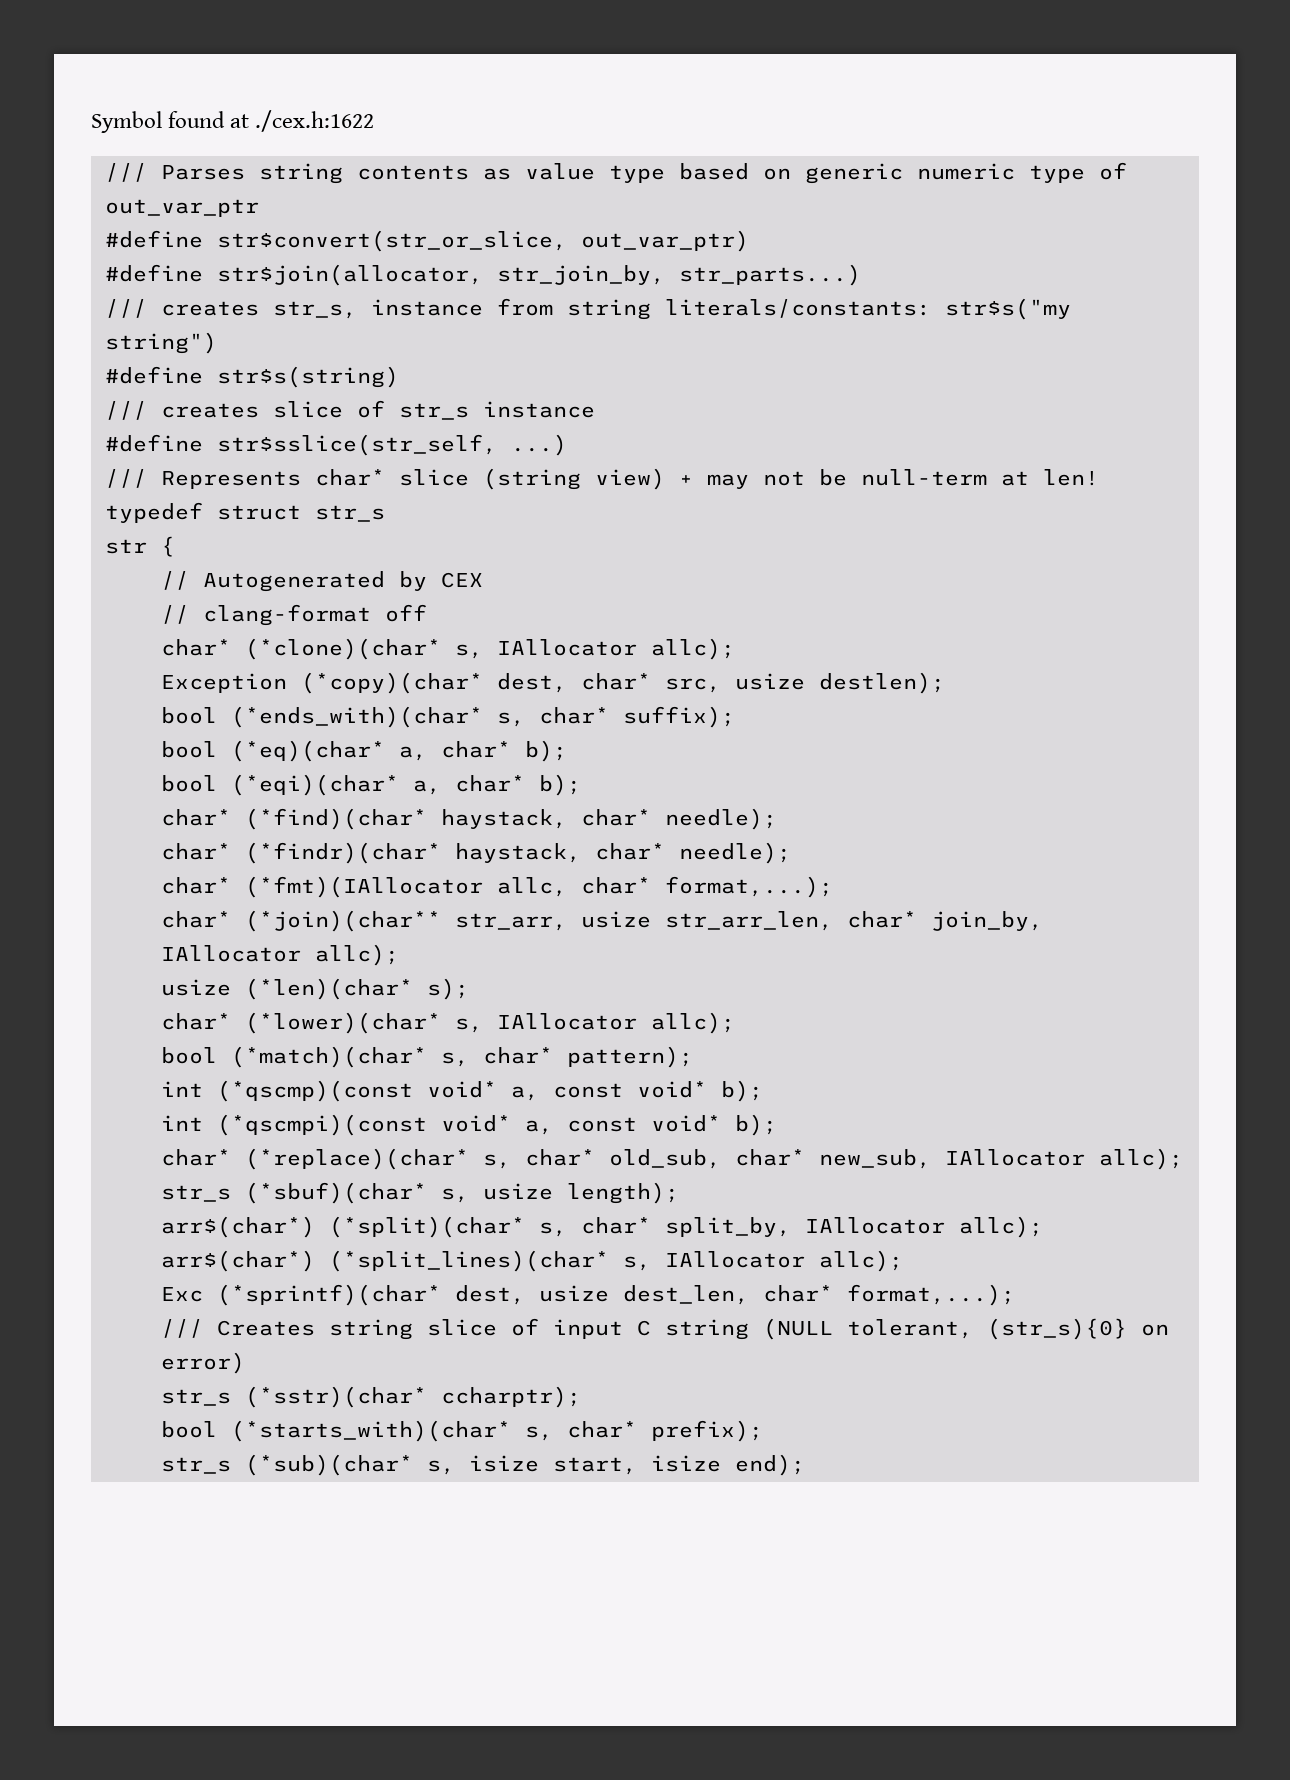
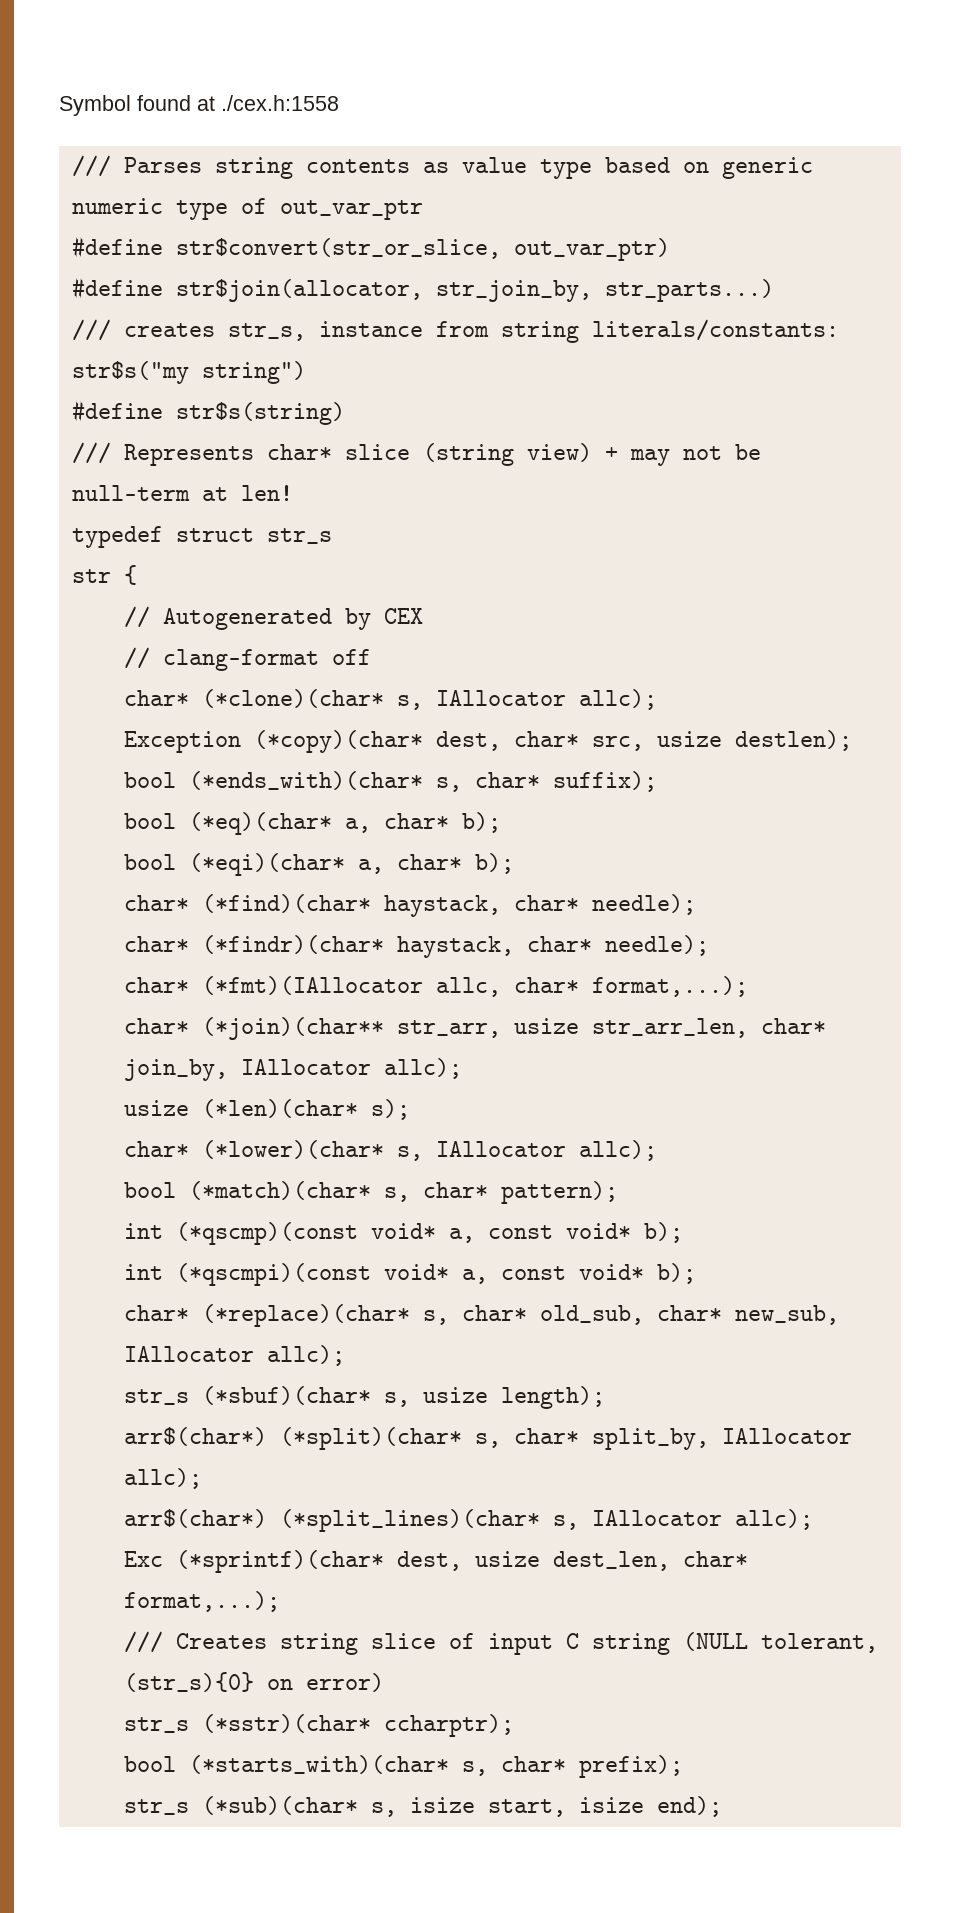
- Symbol found at ./cex.h:1622
+ Symbol found at ./cex.h:1558
- /// creates slice of str_s instance
- #define str$sslice(str_self, ...)

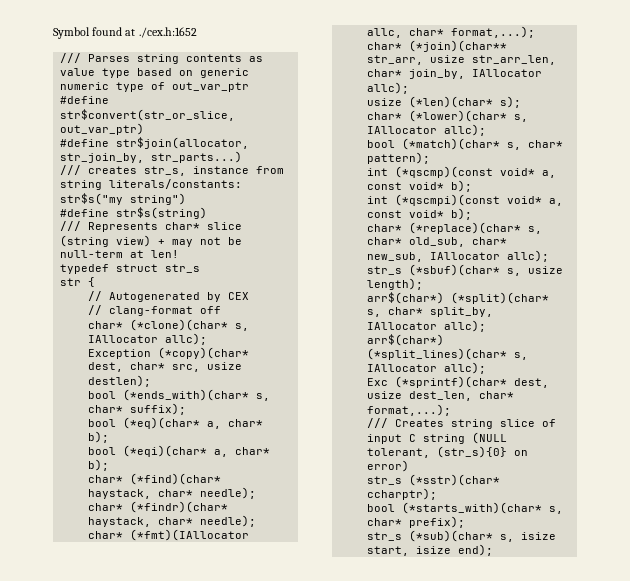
- Symbol found at ./cex.h:1558
+ Symbol found at ./cex.h:1652

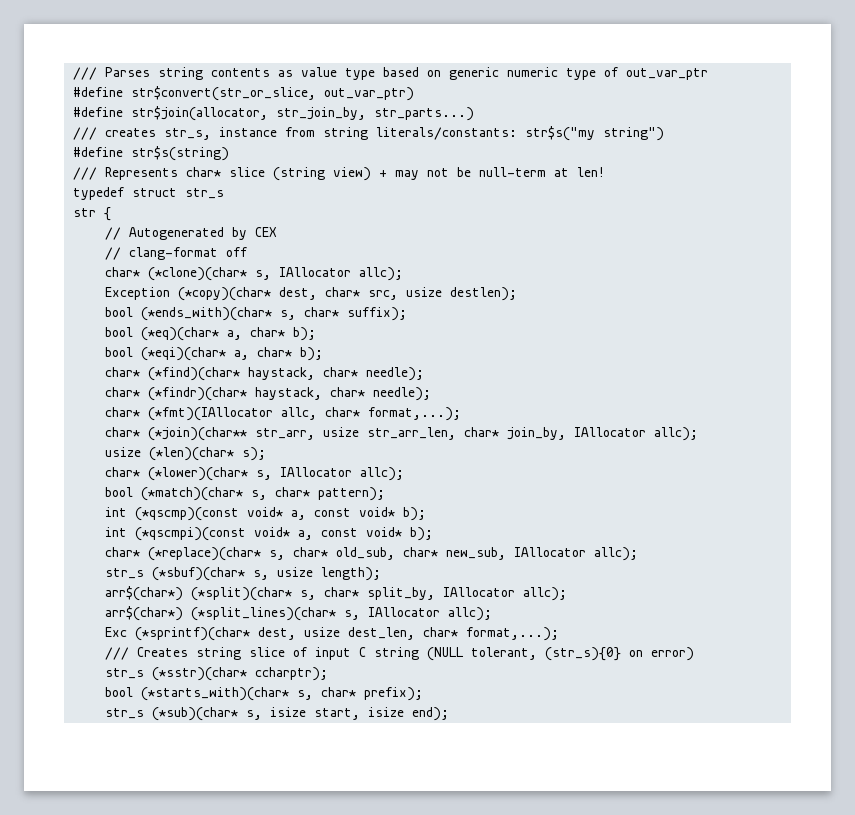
- Symbol found at ./cex.h:1652

